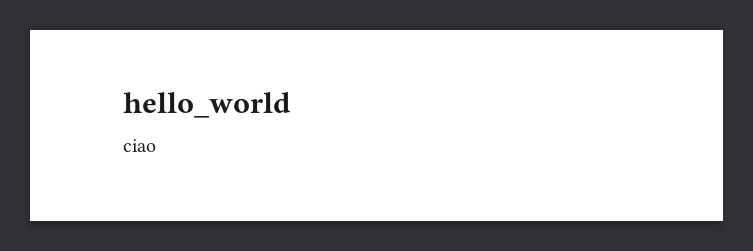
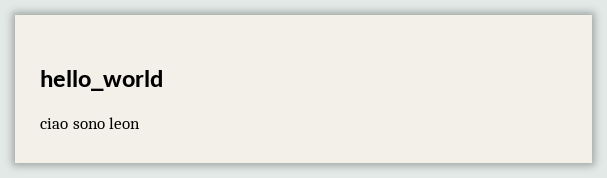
- ciao
+ ciao sono leon

